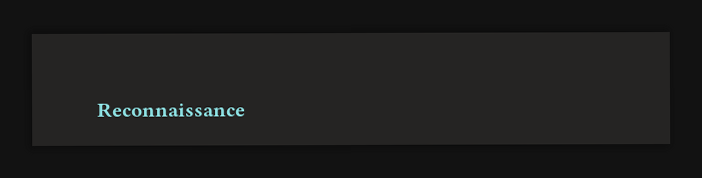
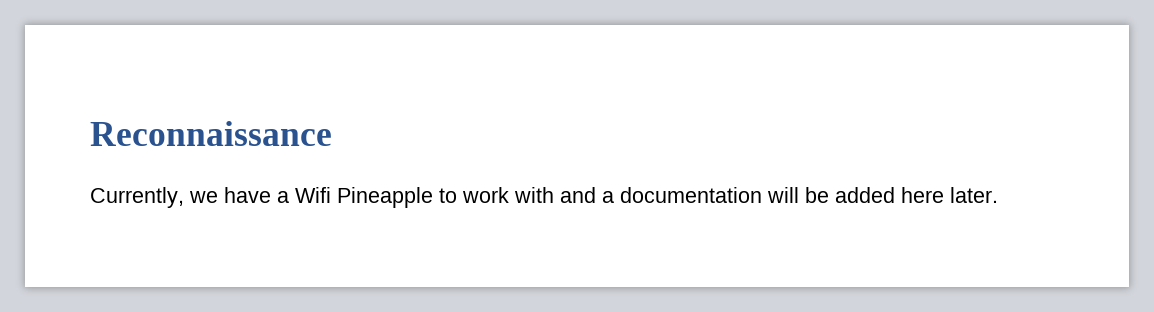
+ Currently, we have a Wifi Pineapple to work with and a documentation will be added here later.

